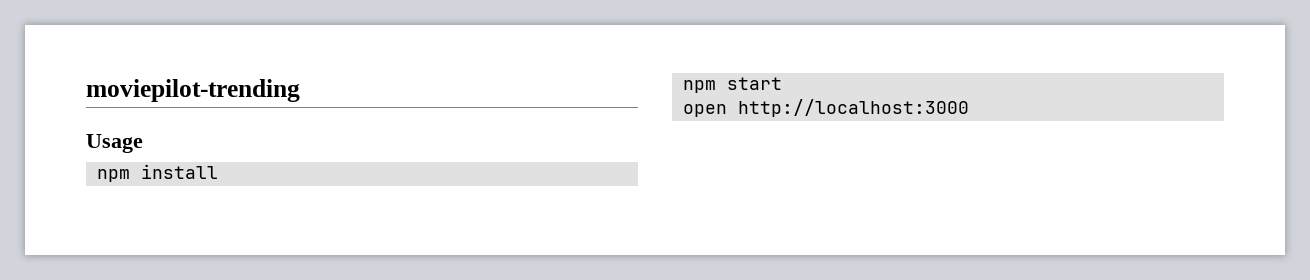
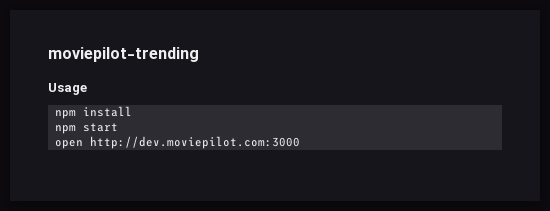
- open http://localhost:3000
+ open http://dev.moviepilot.com:3000

